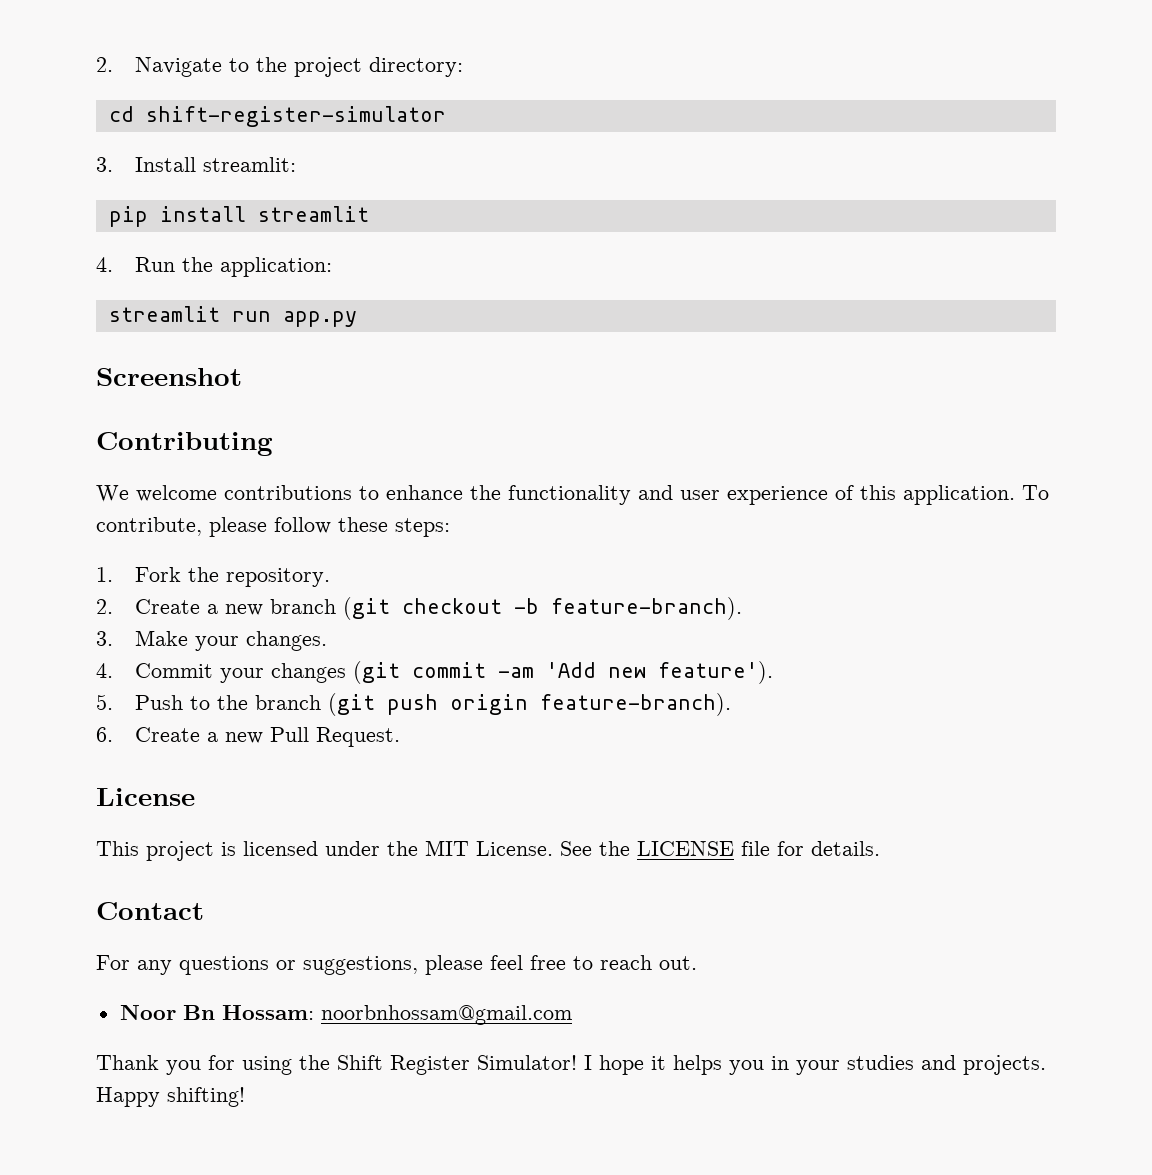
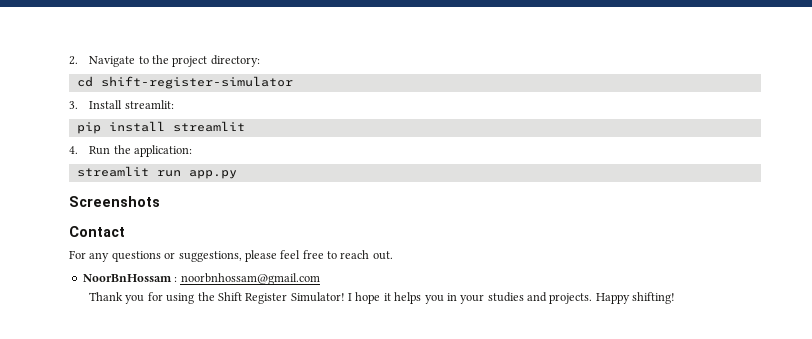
- Screenshot
- Contributing
- We welcome contributions to enhance the functionality and user experience of this application. To contribute, please follow these steps:
- 1. Fork the repository.
- 2. Create a new branch (git checkout -b feature-branch).
- 3. Make your changes.
- 4. Commit your changes (git commit -am 'Add new feature').
- 5. Push to the branch (git push origin feature-branch).
- 6. Create a new Pull Request.
- License
- This project is licensed under the MIT License. See the LICENSE file for details.
+ Screenshots
- Noor Bn Hossam: noorbnhossam@gmail.com
+ NoorBnHossam : noorbnhossam@gmail.com

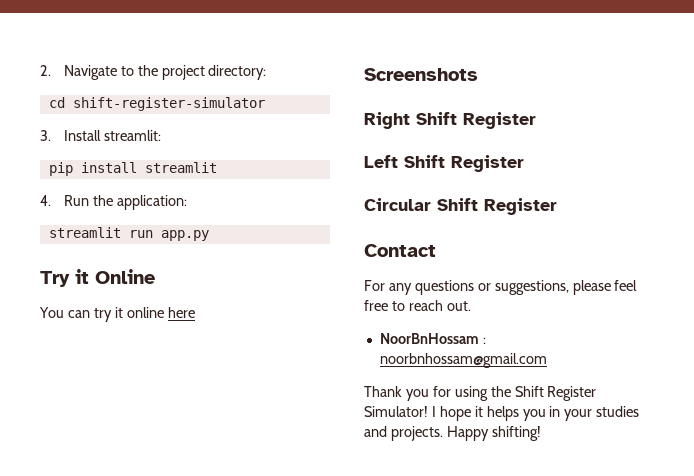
+ Try it Online
+ You can try it online here
  Screenshots
+ Right Shift Register
+ Left Shift Register
+ Circular Shift Register

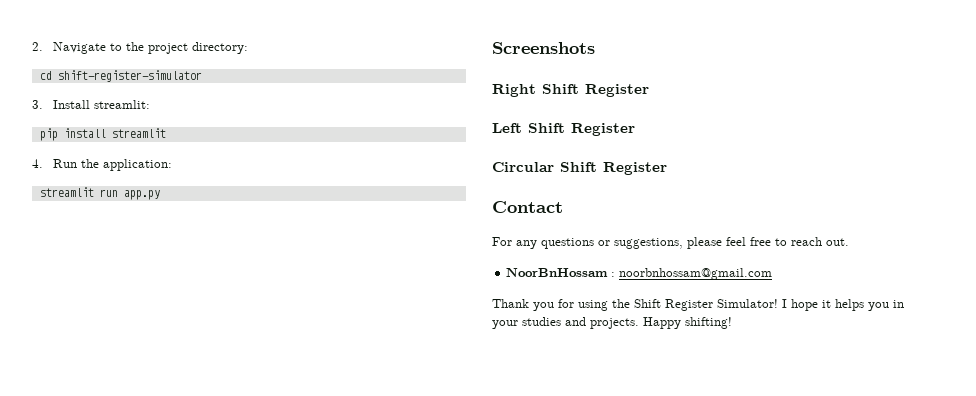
- Try it Online
- You can try it online here

